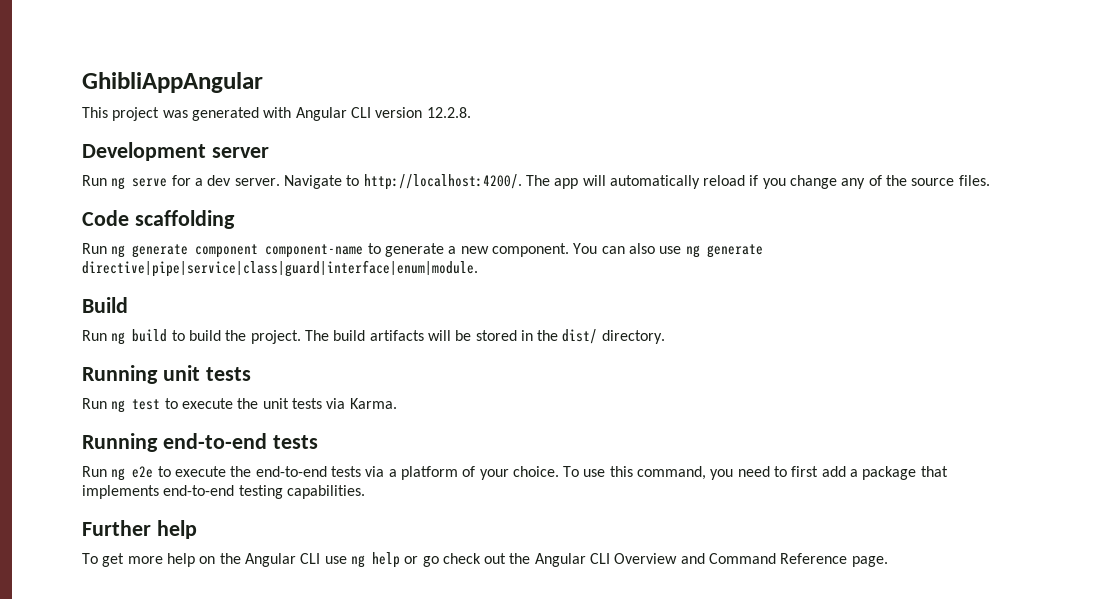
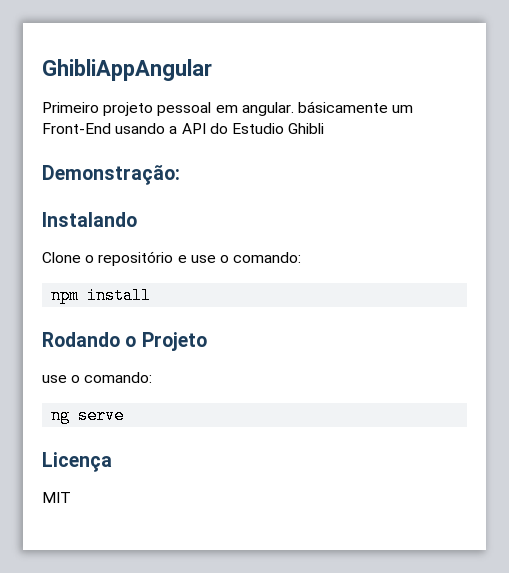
- This project was generated with Angular CLI version 12.2.8.
- Development server
- Run ng serve for a dev server. Navigate to http://localhost:4200/. The app will automatically reload if you change any of the source files.
- Code scaffolding
- Run ng generate component component-name to generate a new component. You can also use ng generate directive|pipe|service|class|guard|interface|enum|module.
- Build
- Run ng build to build the project. The build artifacts will be stored in the dist/ directory.
- Running unit tests
- Run ng test to execute the unit tests via Karma.
- Running end-to-end tests
- Run ng e2e to execute the end-to-end tests via a platform of your choice. To use this command, you need to first add a package that implements end-to-end testing capabilities.
- Further help
- To get more help on the Angular CLI use ng help or go check out the Angular CLI Overview and Command Reference page.
+ Primeiro projeto pessoal em angular. básicamente um Front-End usando a API do Estudio Ghibli
+ Demonstração:
+ Instalando
+ Clone o repositório e use o comando:
+ npm install
+ Rodando o Projeto
+ use o comando:
+ ng serve
+ Licença
+ MIT

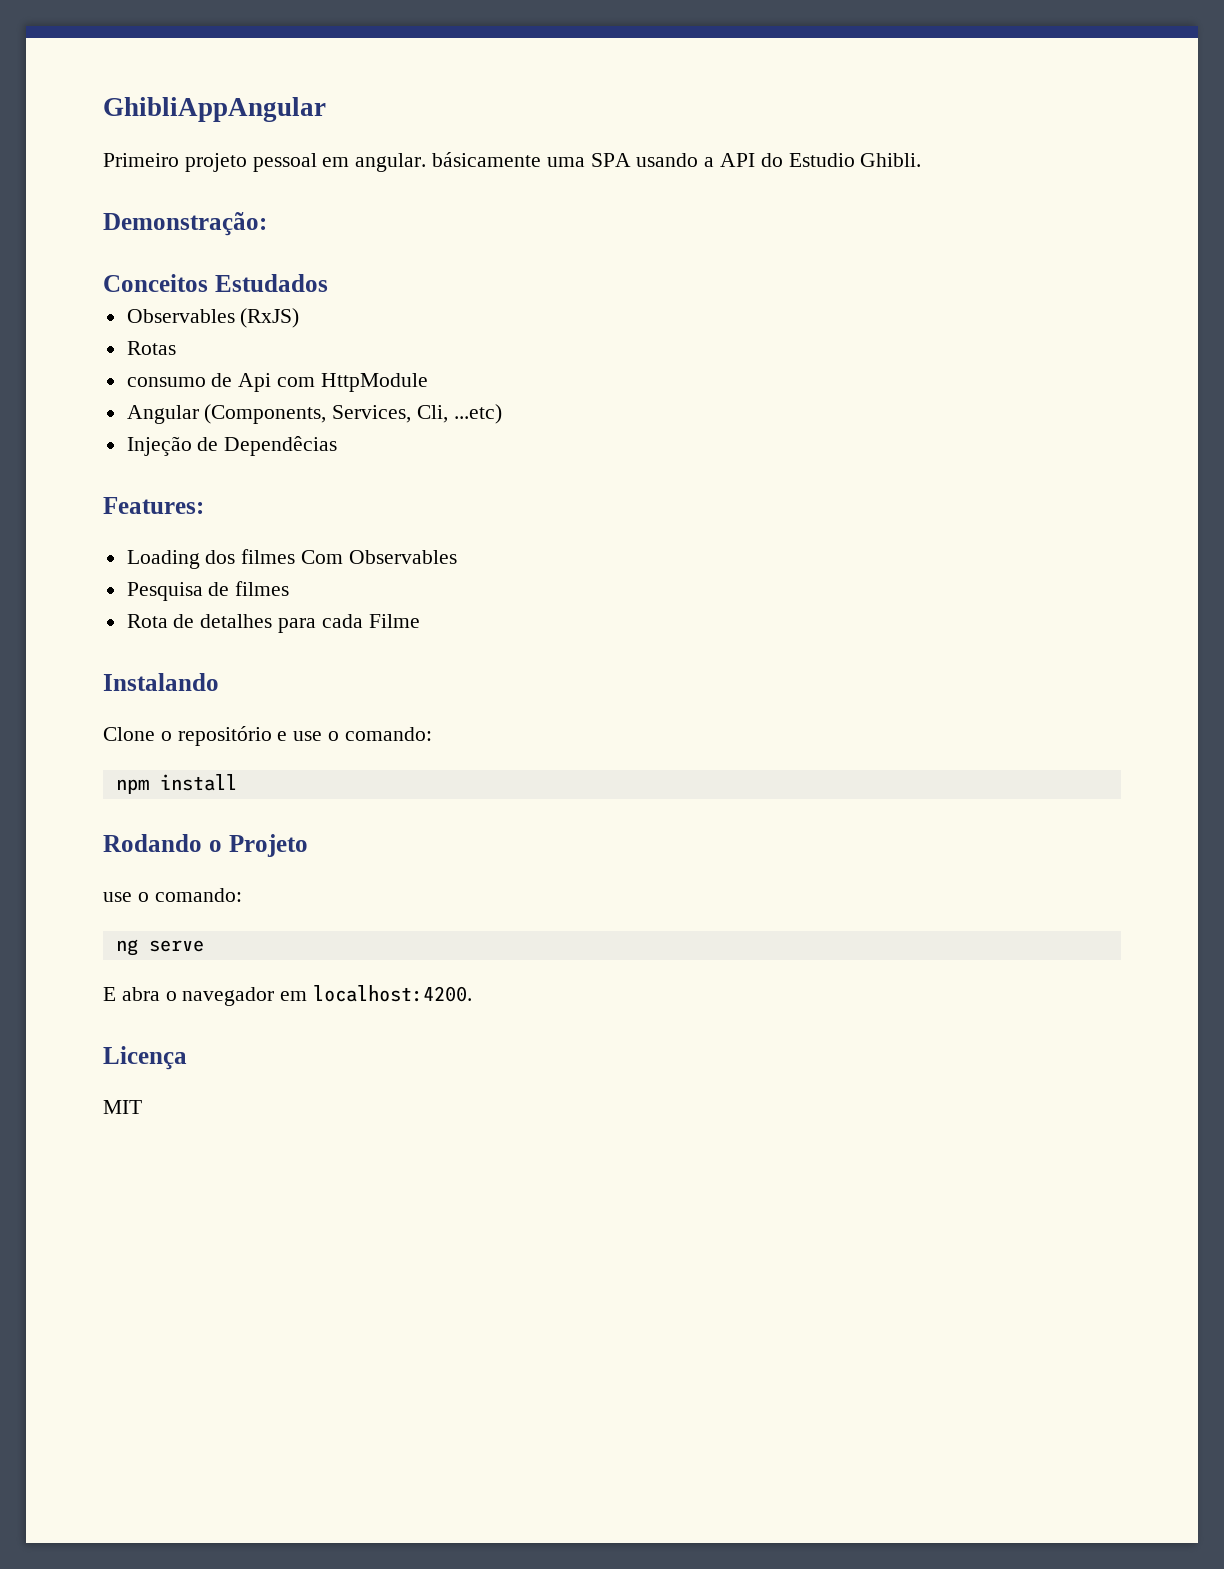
- Primeiro projeto pessoal em angular. básicamente um Front-End usando a API do Estudio Ghibli
+ Primeiro projeto pessoal em angular. básicamente uma SPA usando a API do Estudio Ghibli.
+ Conceitos Estudados
+ Observables (RxJS)
+ Rotas
+ consumo de Api com HttpModule
+ Angular (Components, Services, Cli, ...etc)
+ Injeção de Dependêcias
+ Features:
+ Loading dos filmes Com Observables
+ Pesquisa de filmes
+ Rota de detalhes para cada Filme
+ E abra o navegador em localhost:4200.

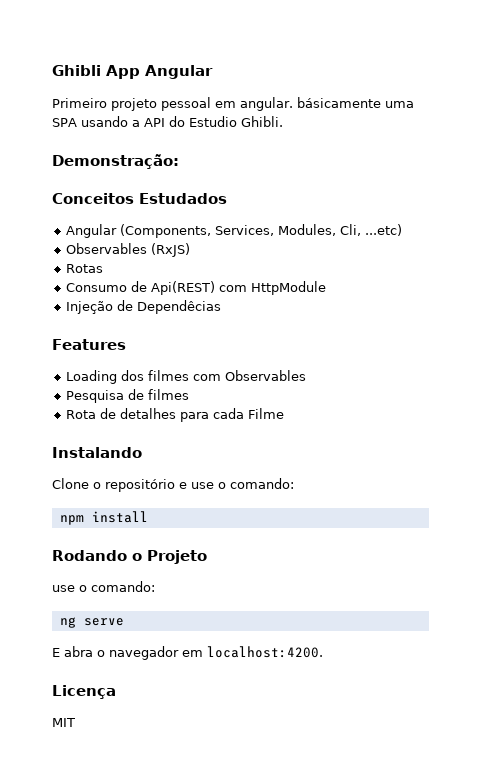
- GhibliAppAngular
+ Ghibli App Angular
+ Angular (Components, Services, Modules, Cli, ...etc)
- consumo de Api com HttpModule
+ Consumo de Api(REST) com HttpModule
- Angular (Components, Services, Cli, ...etc)
- Features:
+ Features
- Loading dos filmes Com Observables
+ Loading dos filmes com Observables

